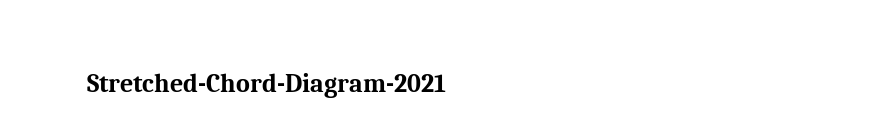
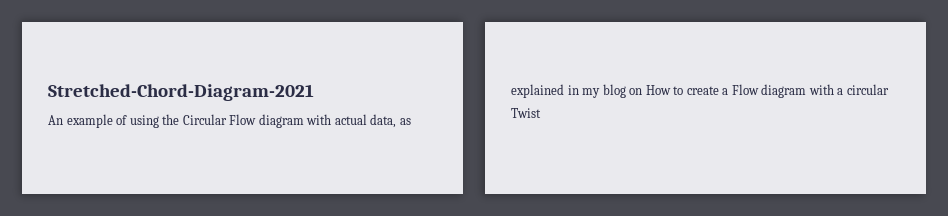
+ An example of using the Circular Flow diagram with actual data, as explained in my blog on How to create a Flow diagram with a circular Twist

